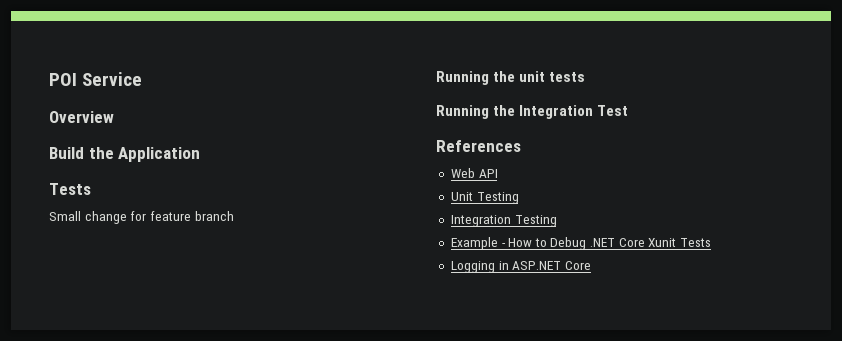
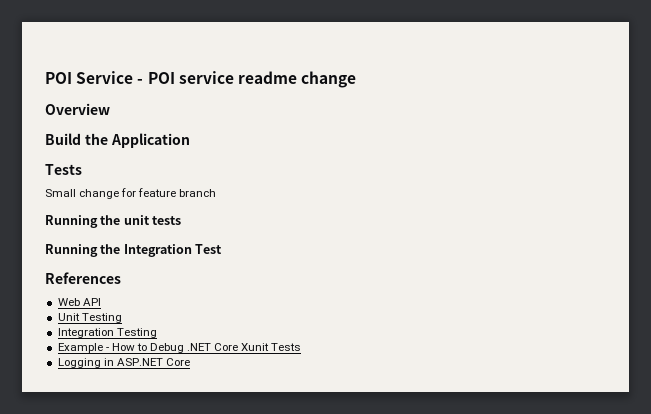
- POI Service
+ POI Service - POI service readme change

